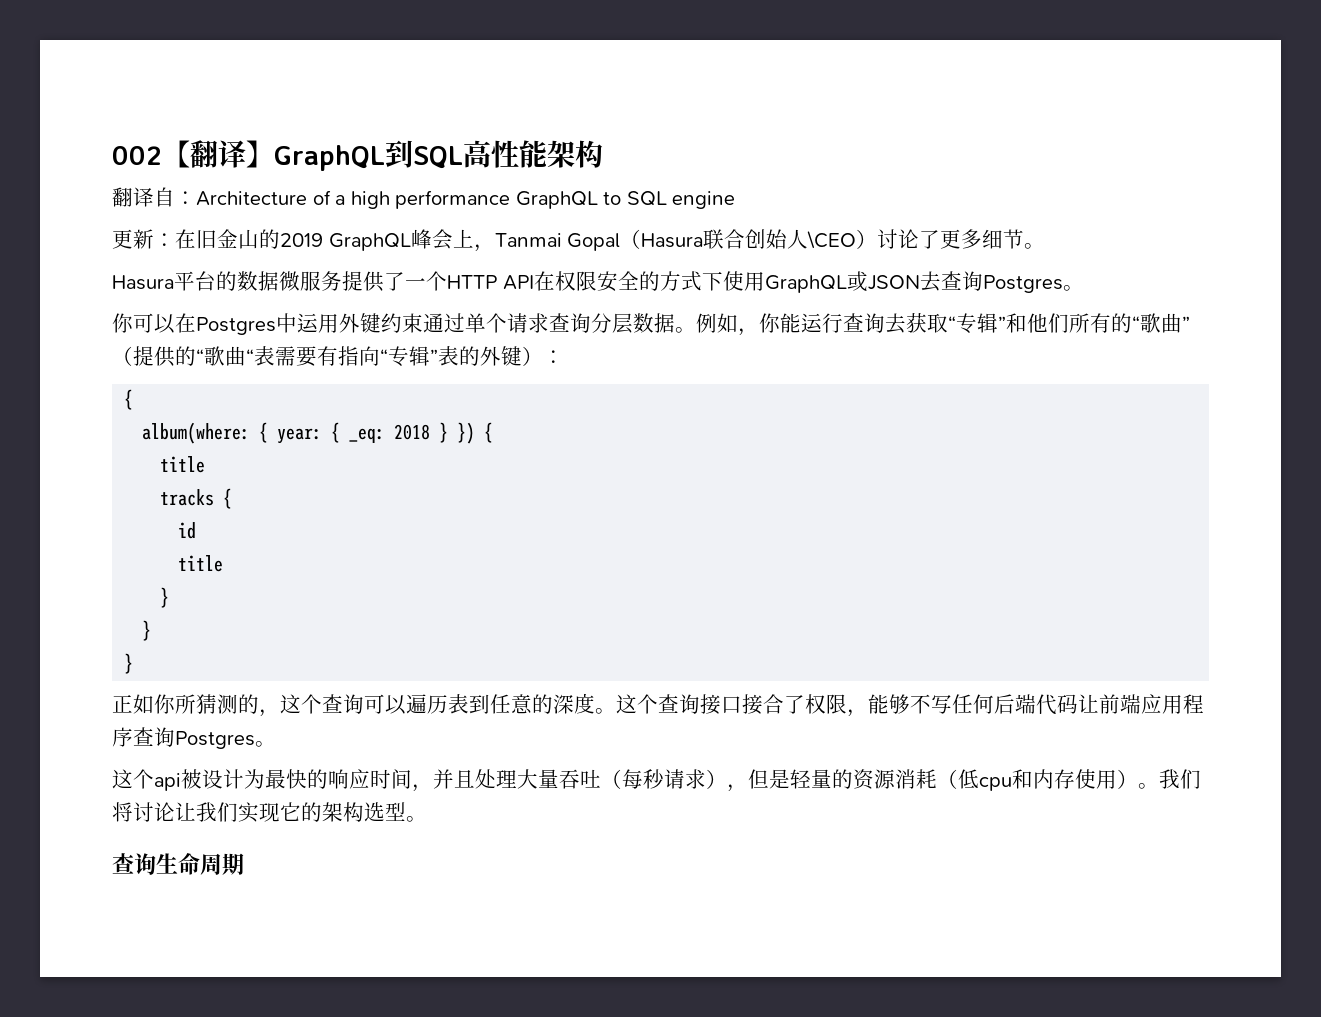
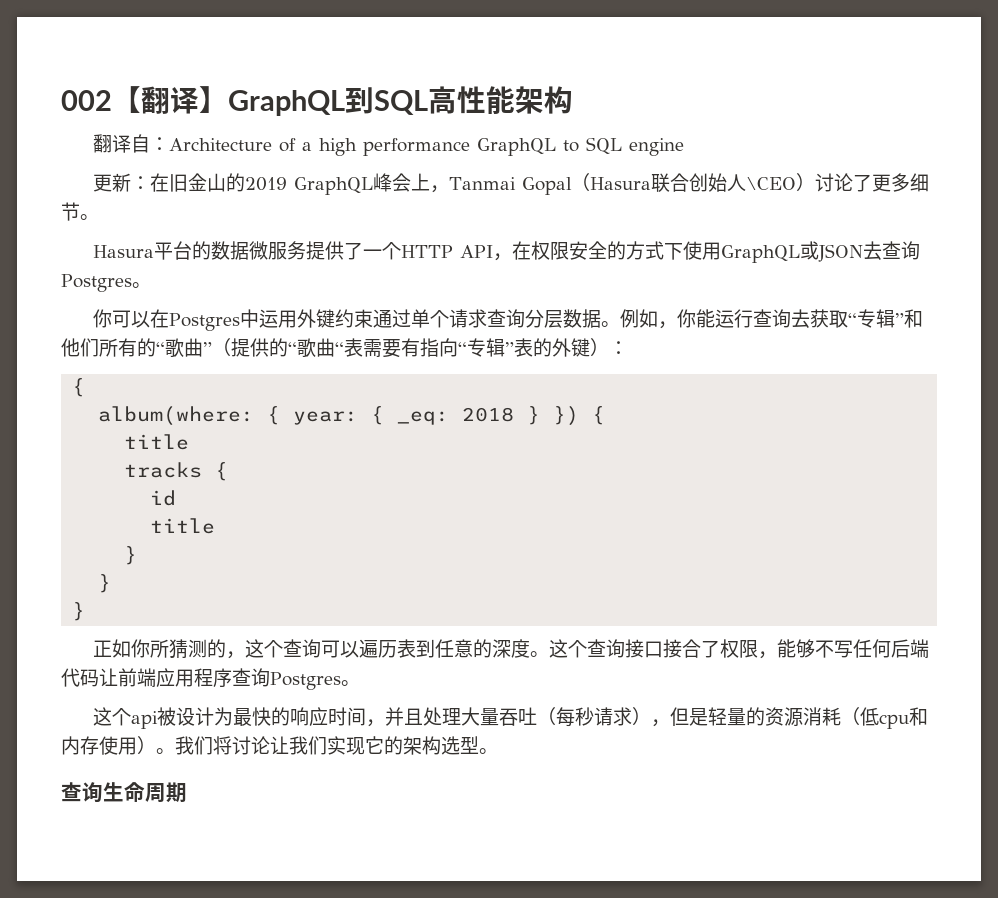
- Hasura平台的数据微服务提供了一个HTTP API在权限安全的方式下使用GraphQL或JSON去查询Postgres。
+ Hasura平台的数据微服务提供了一个HTTP API，在权限安全的方式下使用GraphQL或JSON去查询Postgres。

